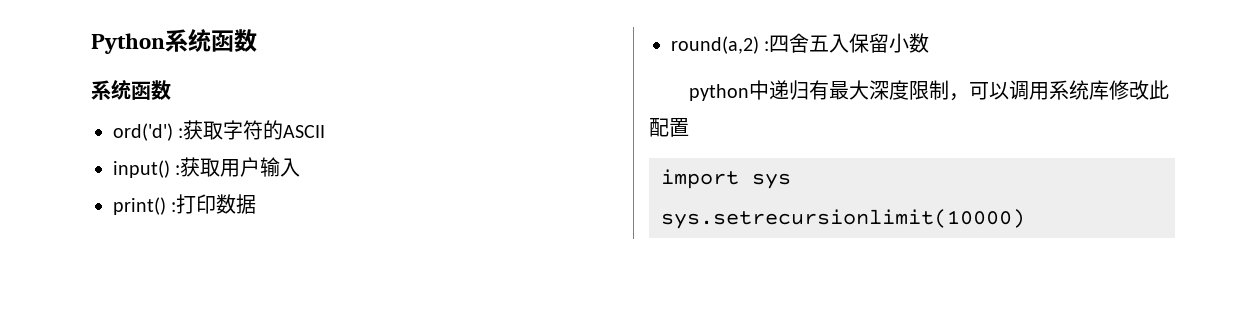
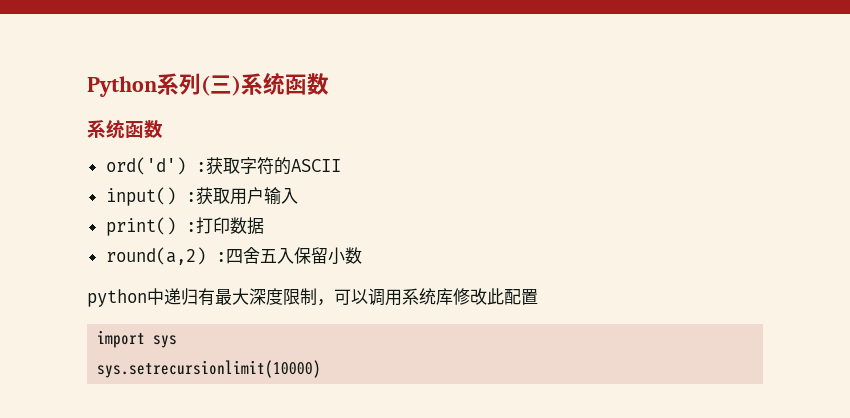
- Python系统函数
+ Python系列(三)系统函数

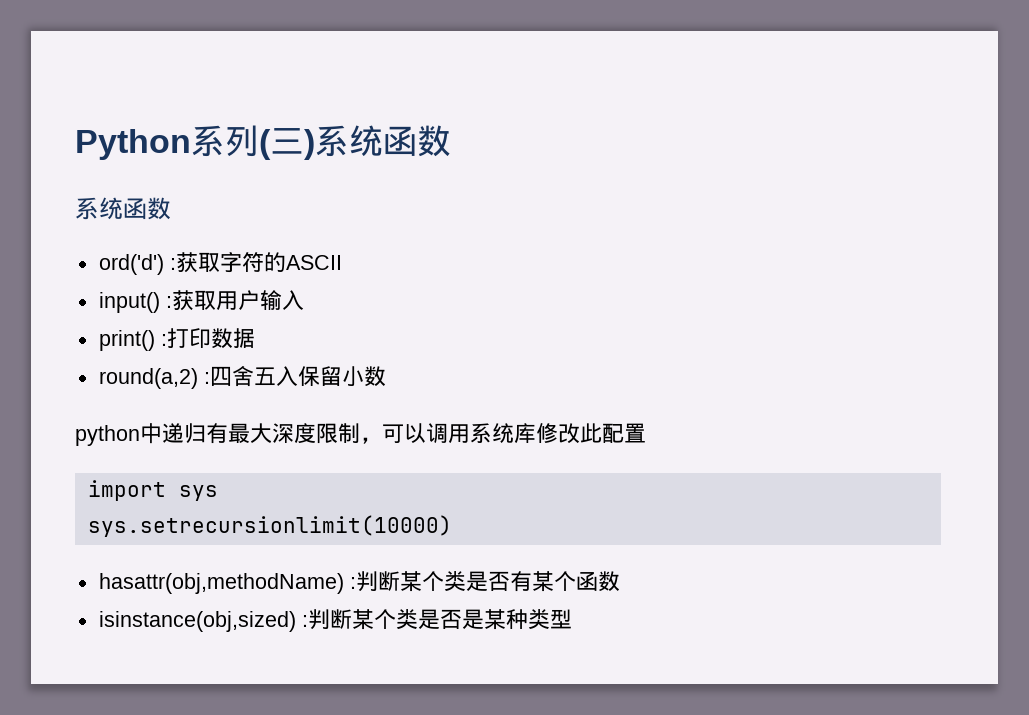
+ hasattr(obj,methodName) :判断某个类是否有某个函数
+ isinstance(obj,sized) :判断某个类是否是某种类型

